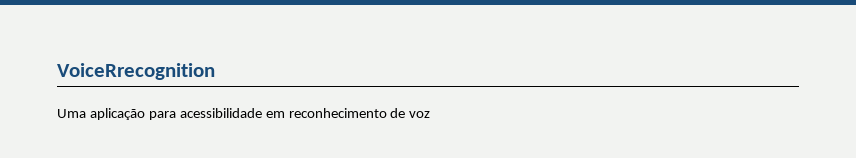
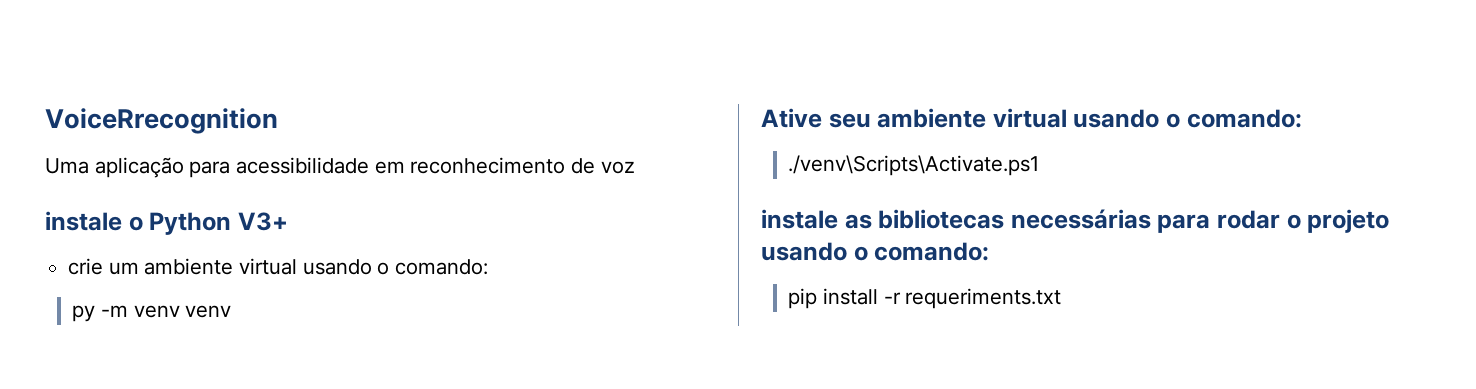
+ instale o Python V3+
+ crie um ambiente virtual usando o comando:
+ py -m venv venv
+ Ative seu ambiente virtual usando o comando:
+ ./venv\Scripts\Activate.ps1
+ instale as bibliotecas necessárias para rodar o projeto usando o comando:
+ pip install -r requeriments.txt

